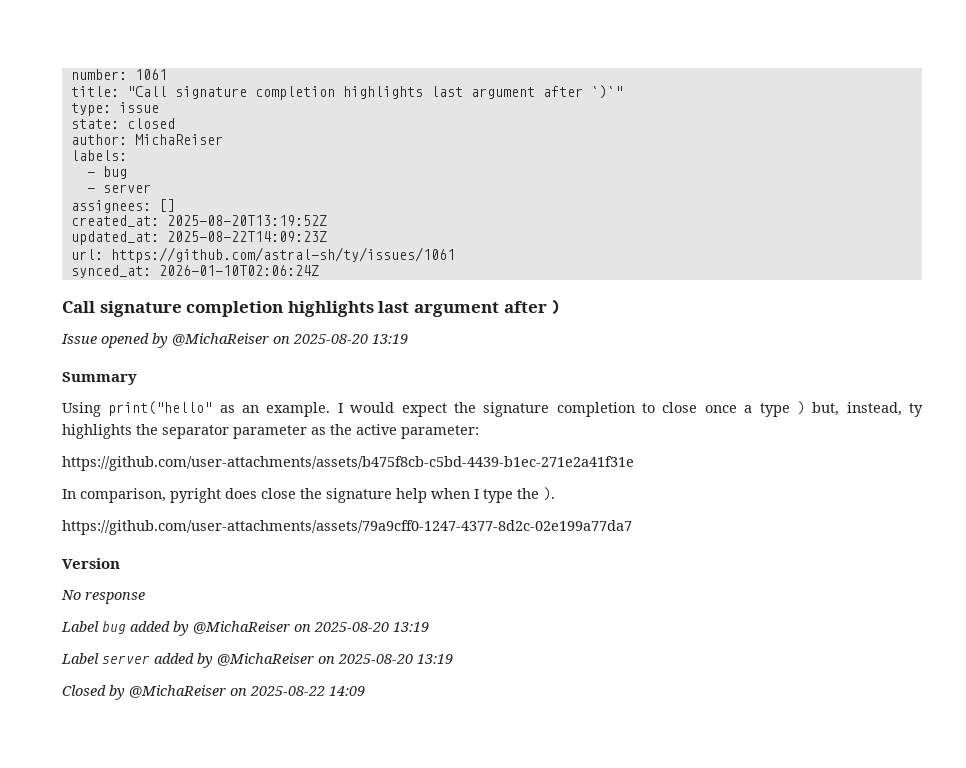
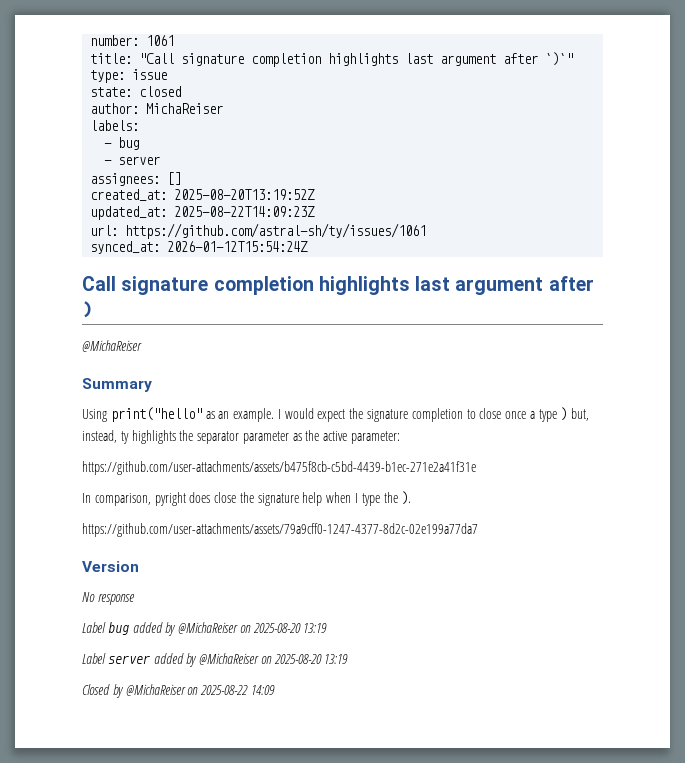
- synced_at: 2026-01-10T02:06:24Z
+ synced_at: 2026-01-12T15:54:24Z
  Call signature completion highlights last argument after )
- Issue opened by @MichaReiser on 2025-08-20 13:19
+ @MichaReiser

